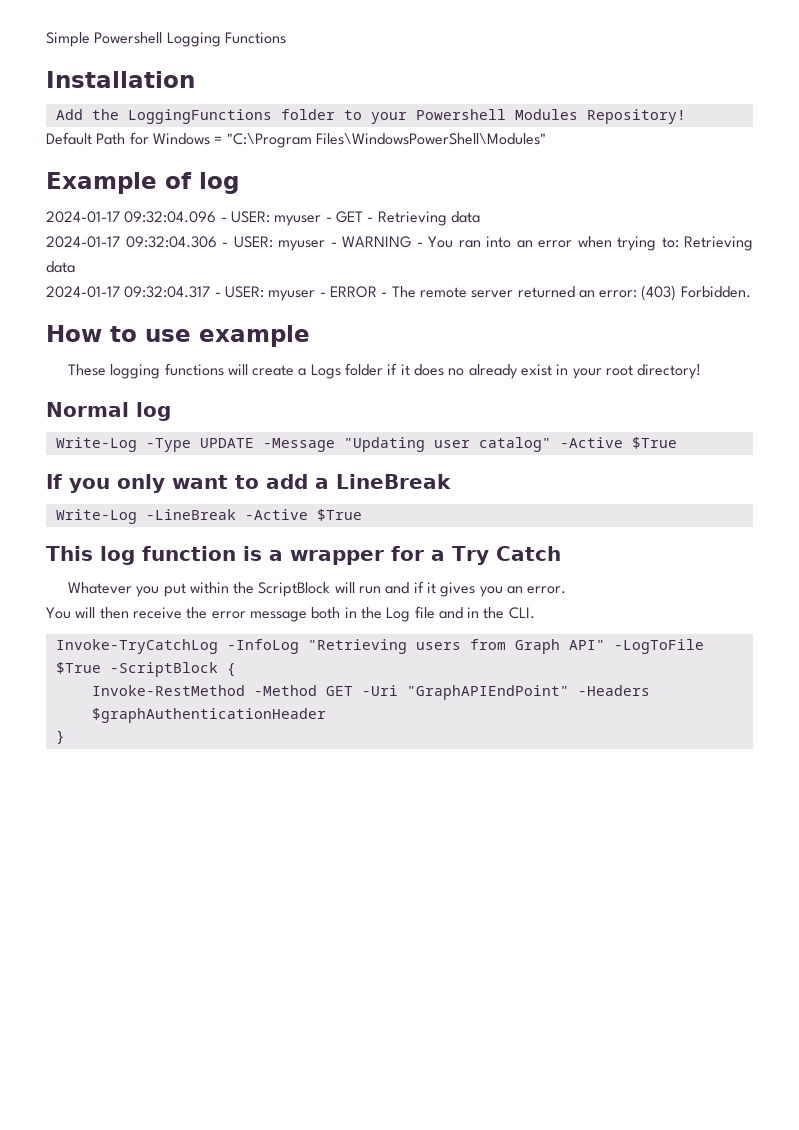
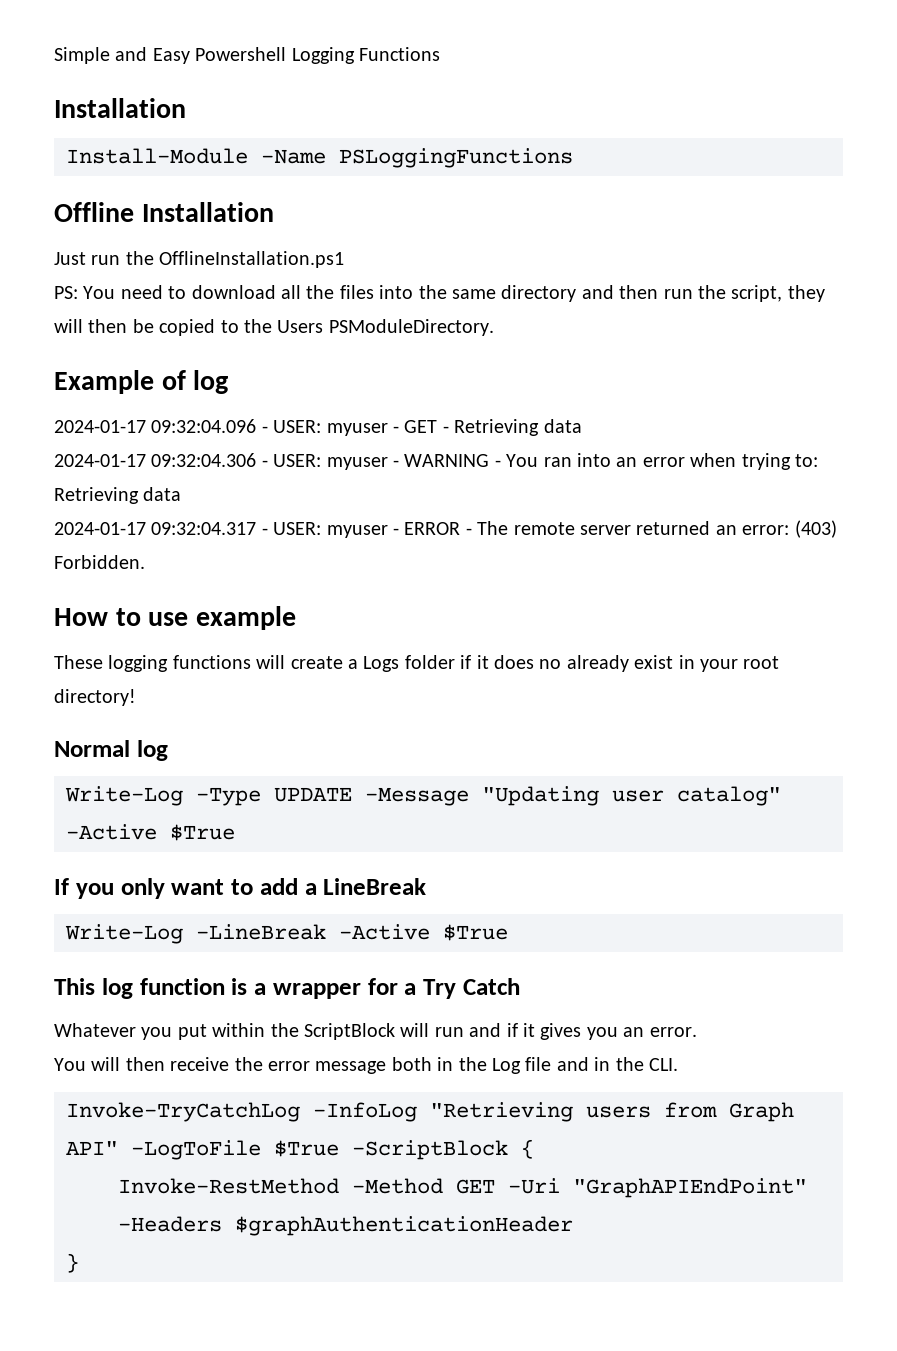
- Simple Powershell Logging Functions
+ Simple and Easy Powershell Logging Functions
- Add the LoggingFunctions folder to your Powershell Modules Repository!
- Default Path for Windows = "C:\Program Files\WindowsPowerShell\Modules"
+ Install-Module -Name PSLoggingFunctions
+ Offline Installation
+ Just run the OfflineInstallation.ps1
+ PS: You need to download all the files into the same directory and then run the script, they will then be copied to the Users PSModuleDirectory.

